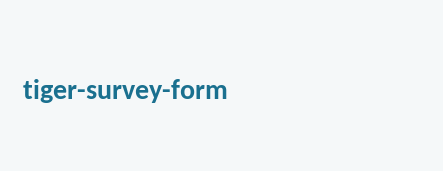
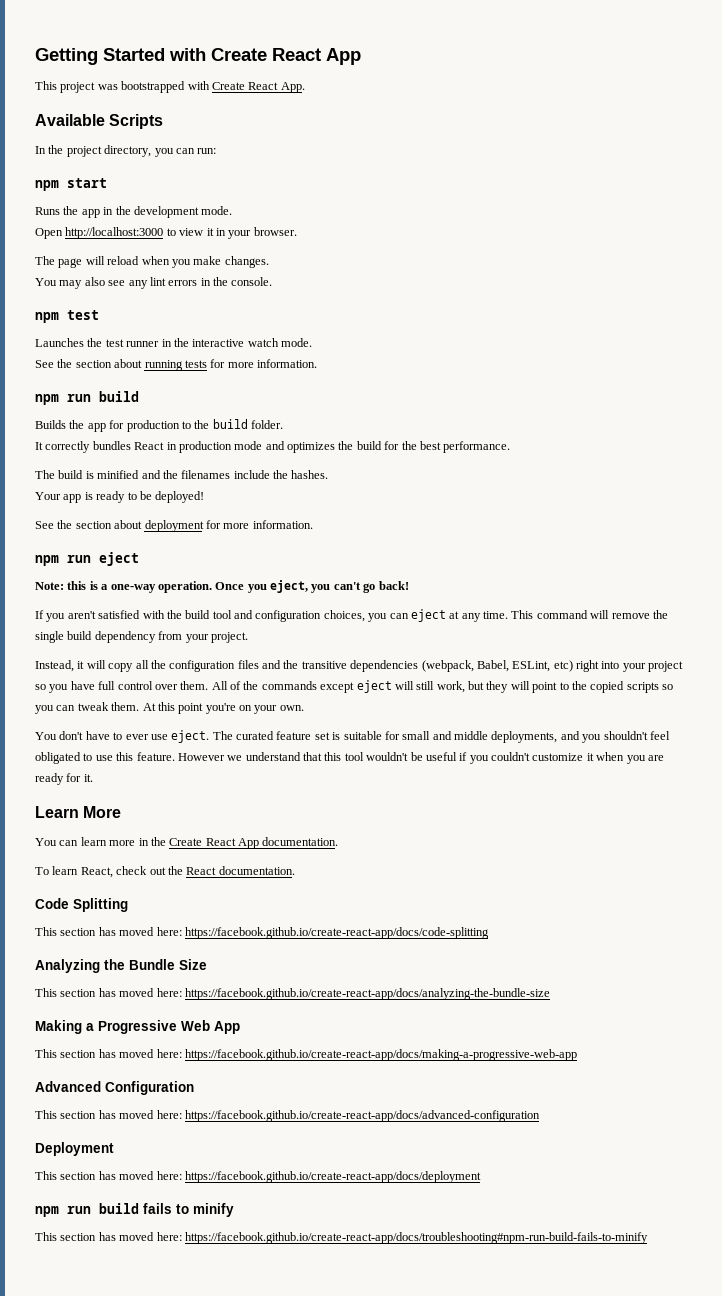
- tiger-survey-form
+ Getting Started with Create React App
+ This project was bootstrapped with Create React App.
+ Available Scripts
+ In the project directory, you can run:
+ npm start
+ Runs the app in the development mode.
+ Open http://localhost:3000 to view it in your browser.
+ The page will reload when you make changes.
+ You may also see any lint errors in the console.
+ npm test
+ Launches the test runner in the interactive watch mode.
+ See the section about running tests for more information.
+ npm run build
+ Builds the app for production to the build folder.
+ It correctly bundles React in production mode and optimizes the build for the best performance.
+ The build is minified and the filenames include the hashes.
+ Your app is ready to be deployed!
+ See the section about deployment for more information.
+ npm run eject
+ Note: this is a one-way operation. Once you eject, you can't go back!
+ If you aren't satisfied with the build tool and configuration choices, you can eject at any time. This command will remove the single build dependency from your project.
+ Instead, it will copy all the configuration files and the transitive dependencies (webpack, Babel, ESLint, etc) right into your project so you have full control over them. All of the commands except eject will still work, but they will point to the copied scripts so you can tweak them. At this point you're on your own.
+ You don't have to ever use eject. The curated feature set is suitable for small and middle deployments, and you shouldn't feel obligated to use this feature. However we understand that this tool wouldn't be useful if you couldn't customize it when you are ready for it.
+ Learn More
+ You can learn more in the Create React App documentation.
+ To learn React, check out the React documentation.
+ Code Splitting
+ This section has moved here: https://facebook.github.io/create-react-app/docs/code-splitting
+ Analyzing the Bundle Size
+ This section has moved here: https://facebook.github.io/create-react-app/docs/analyzing-the-bundle-size
+ Making a Progressive Web App
+ This section has moved here: https://facebook.github.io/create-react-app/docs/making-a-progressive-web-app
+ Advanced Configuration
+ This section has moved here: https://facebook.github.io/create-react-app/docs/advanced-configuration
+ Deployment
+ This section has moved here: https://facebook.github.io/create-react-app/docs/deployment
+ npm run build fails to minify
+ This section has moved here: https://facebook.github.io/create-react-app/docs/troubleshooting#npm-run-build-fails-to-minify

